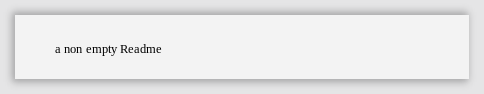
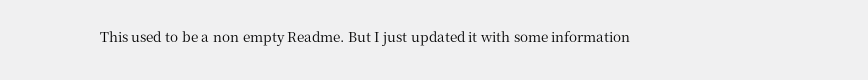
- a non empty Readme
+ This used to be a non empty Readme. But I just updated it with some information

